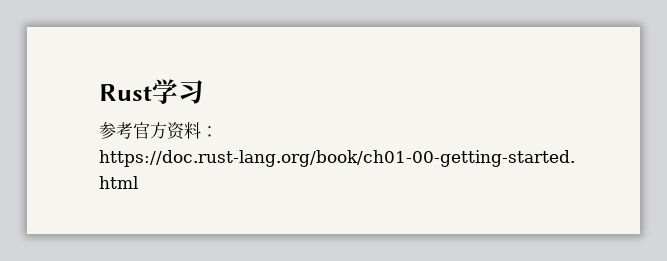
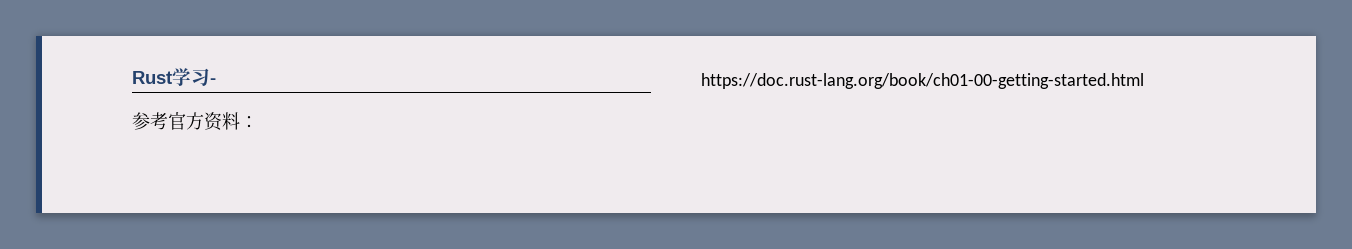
- Rust学习
+ Rust学习-

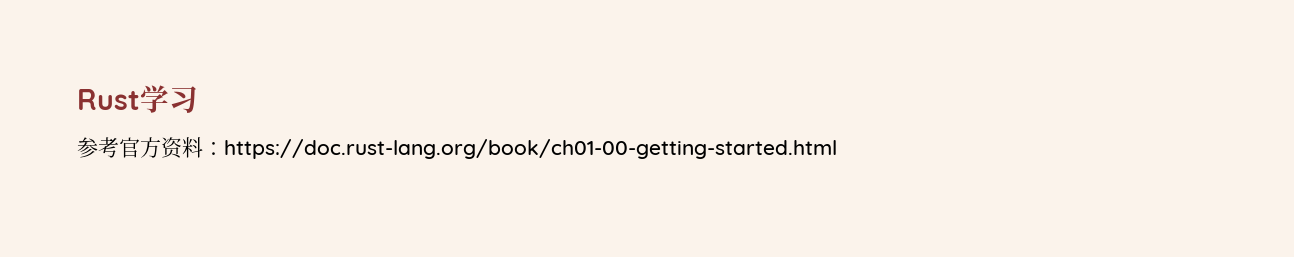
- Rust学习-
+ Rust学习

